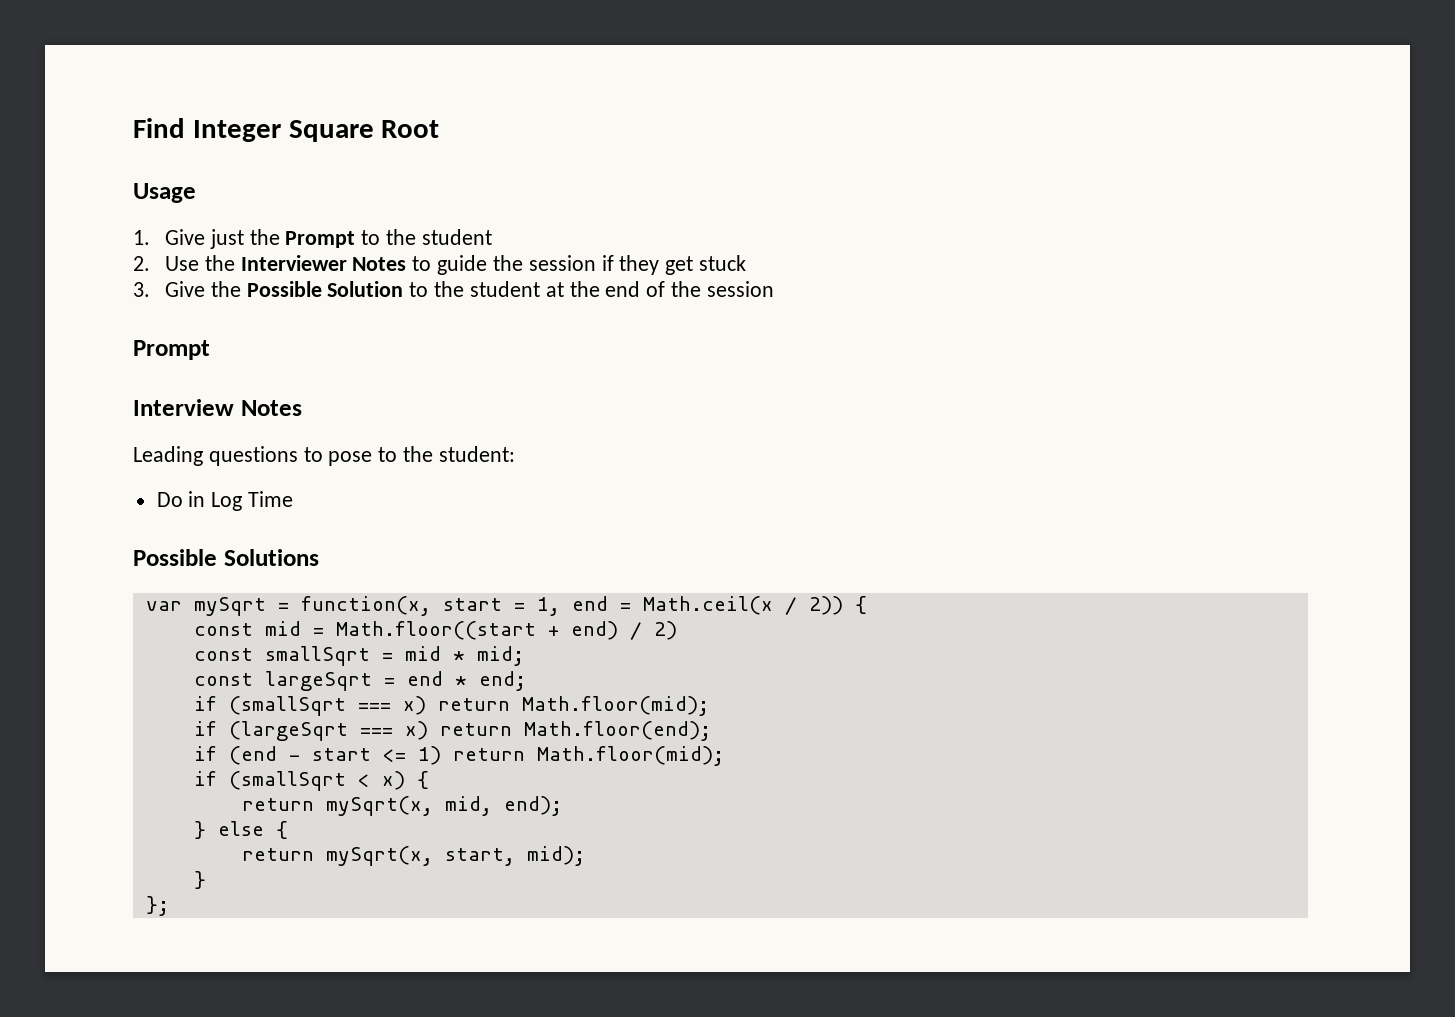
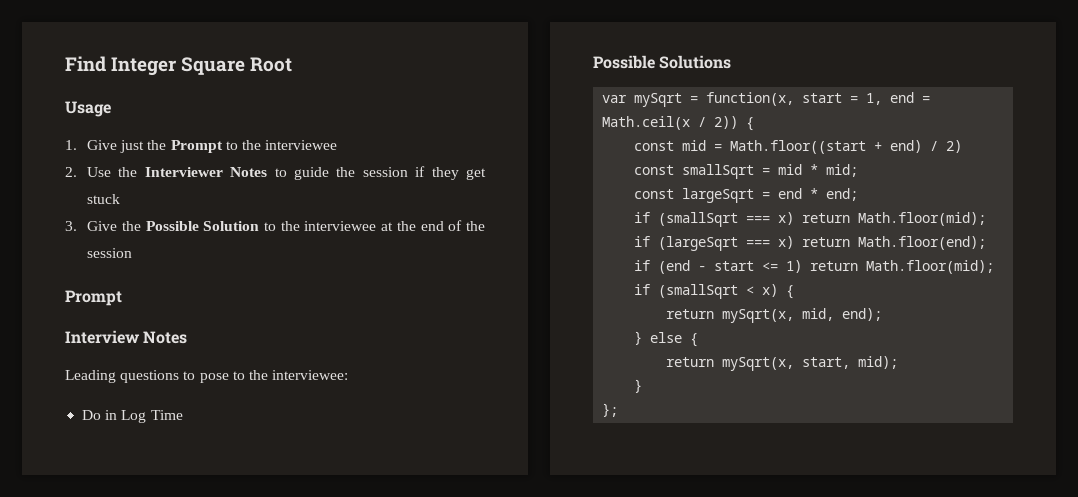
- 1. Give just the Prompt to the student
+ 1. Give just the Prompt to the interviewee
- 3. Give the Possible Solution to the student at the end of the session
+ 3. Give the Possible Solution to the interviewee at the end of the session
- Leading questions to pose to the student:
+ Leading questions to pose to the interviewee:

